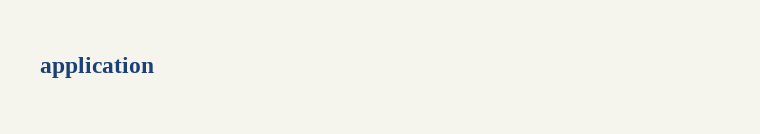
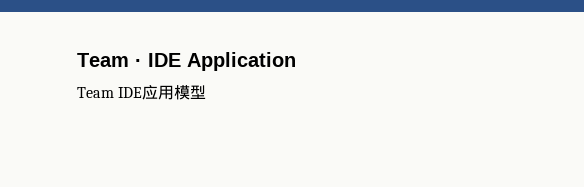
- application
+ Team · IDE Application
+ Team IDE应用模型

